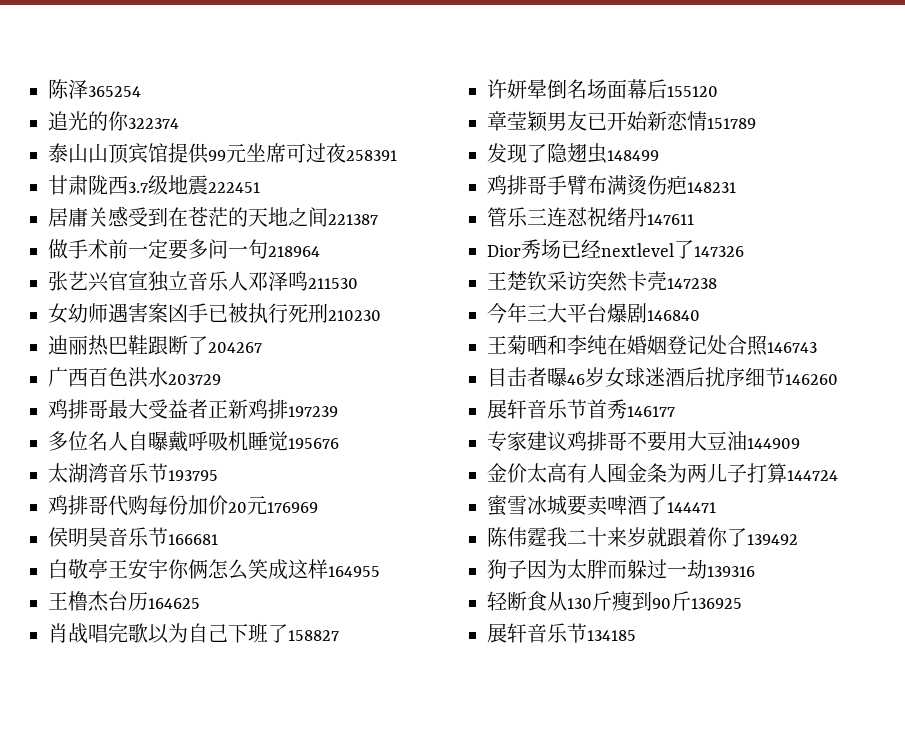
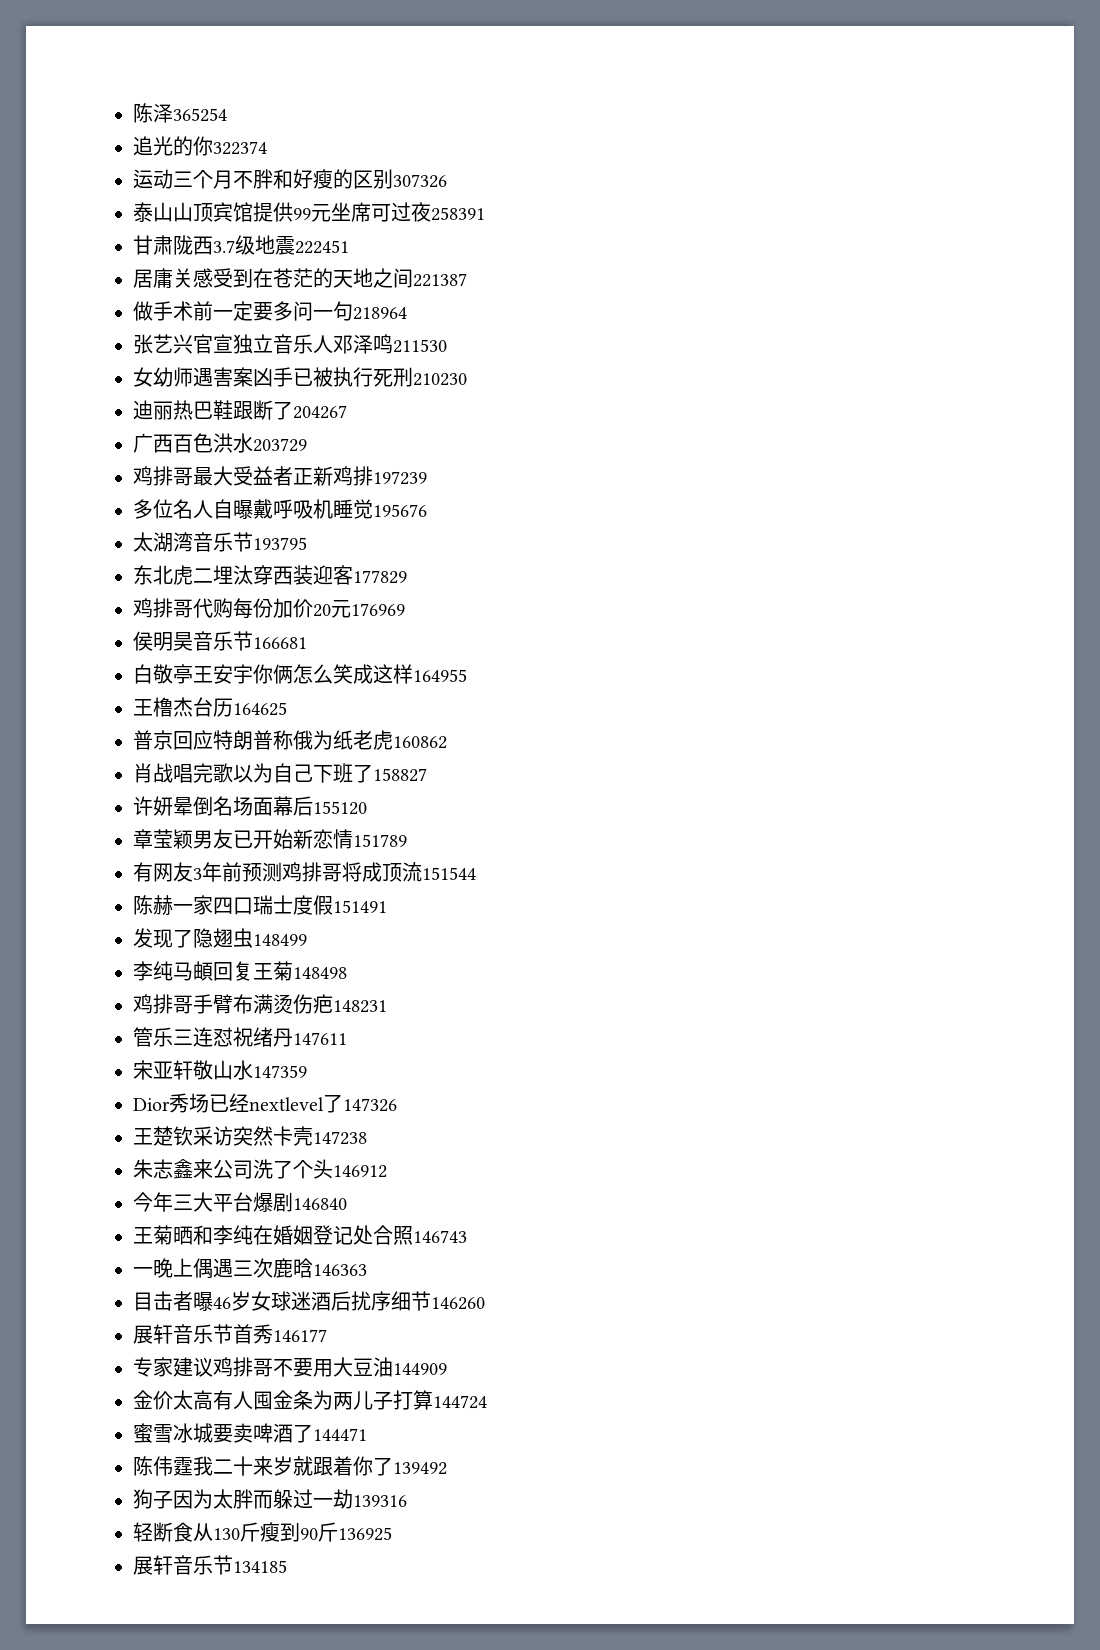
+ 运动三个月不胖和好瘦的区别307326
+ 东北虎二埋汰穿西装迎客177829
+ 普京回应特朗普称俄为纸老虎160862
+ 有网友3年前预测鸡排哥将成顶流151544
+ 陈赫一家四口瑞士度假151491
+ 李纯马頔回复王菊148498
+ 宋亚轩敬山水147359
+ 朱志鑫来公司洗了个头146912
+ 一晚上偶遇三次鹿晗146363

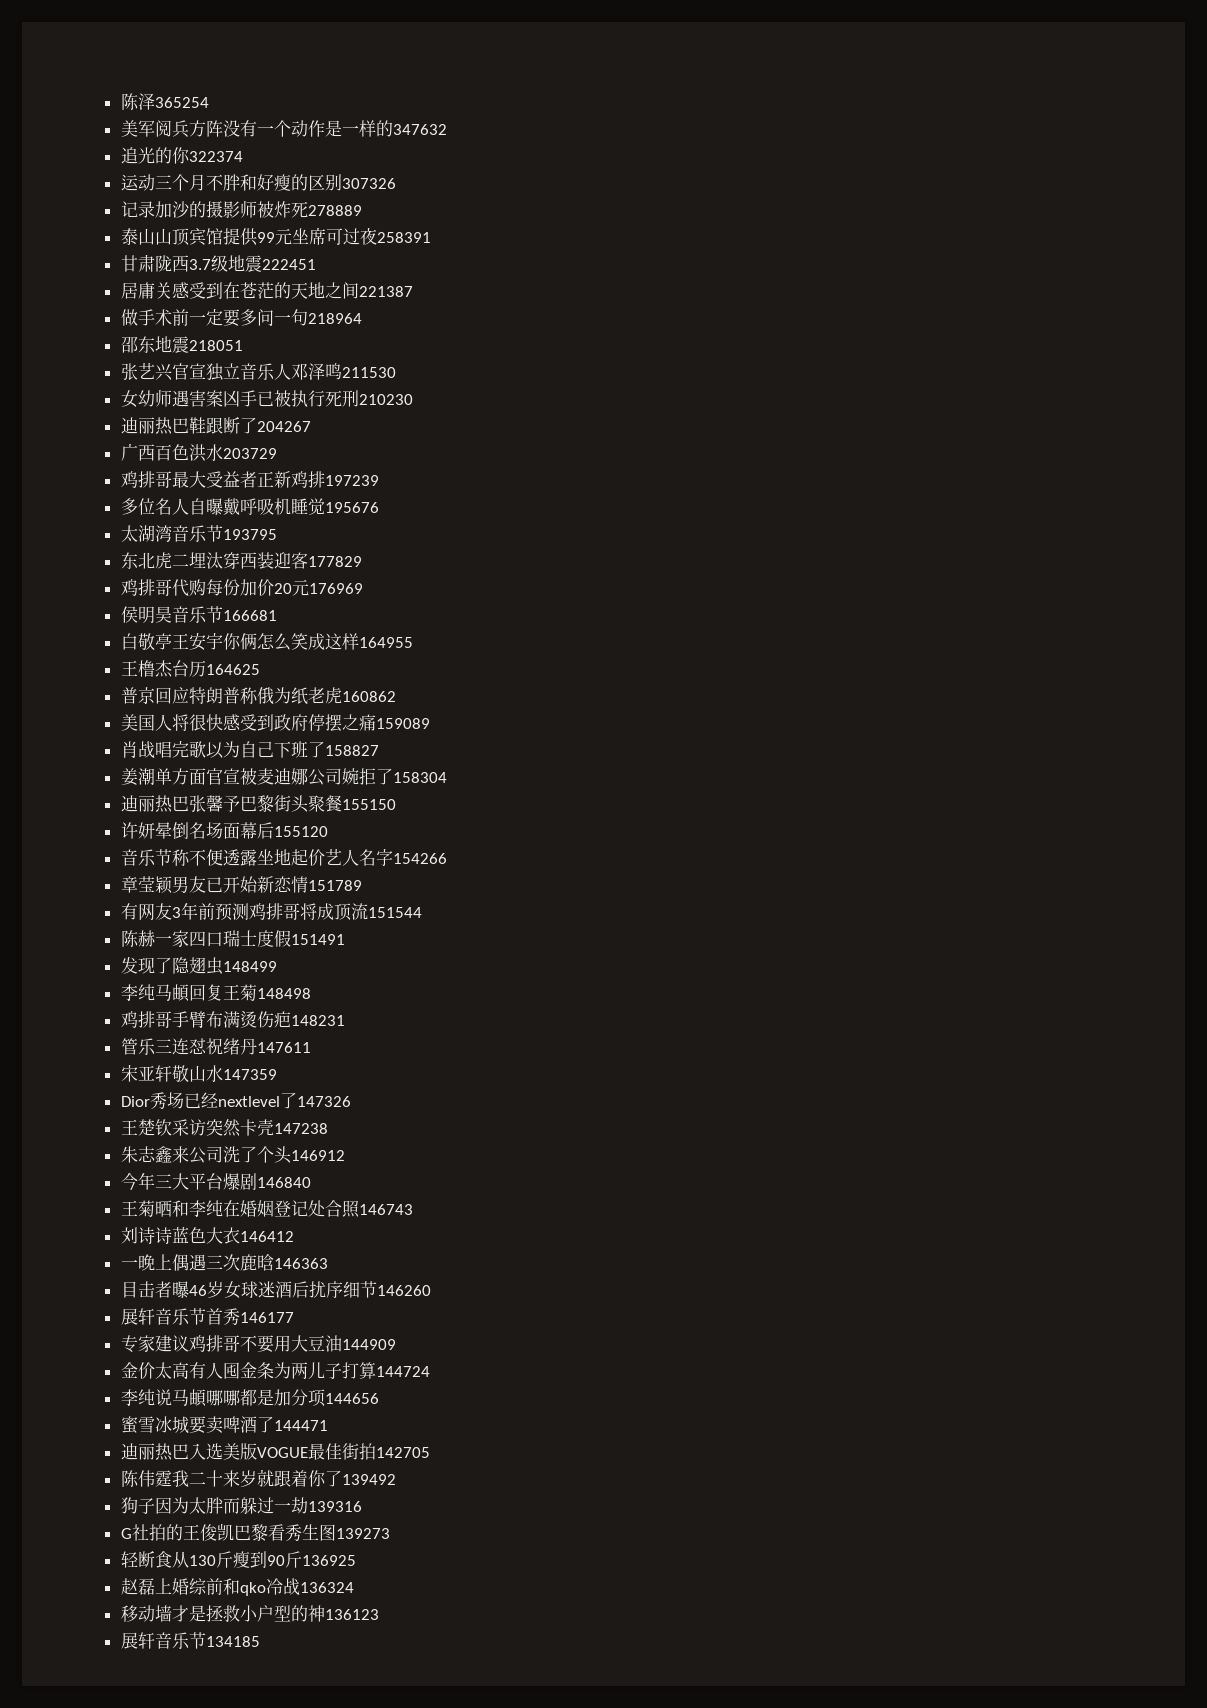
+ 美军阅兵方阵没有一个动作是一样的347632
+ 记录加沙的摄影师被炸死278889
+ 邵东地震218051
+ 美国人将很快感受到政府停摆之痛159089
+ 姜潮单方面官宣被麦迪娜公司婉拒了158304
+ 迪丽热巴张馨予巴黎街头聚餐155150
+ 音乐节称不便透露坐地起价艺人名字154266
+ 刘诗诗蓝色大衣146412
+ 李纯说马頔哪哪都是加分项144656
+ 迪丽热巴入选美版VOGUE最佳街拍142705
+ G社拍的王俊凯巴黎看秀生图139273
+ 赵磊上婚综前和qko冷战136324
+ 移动墙才是拯救小户型的神136123

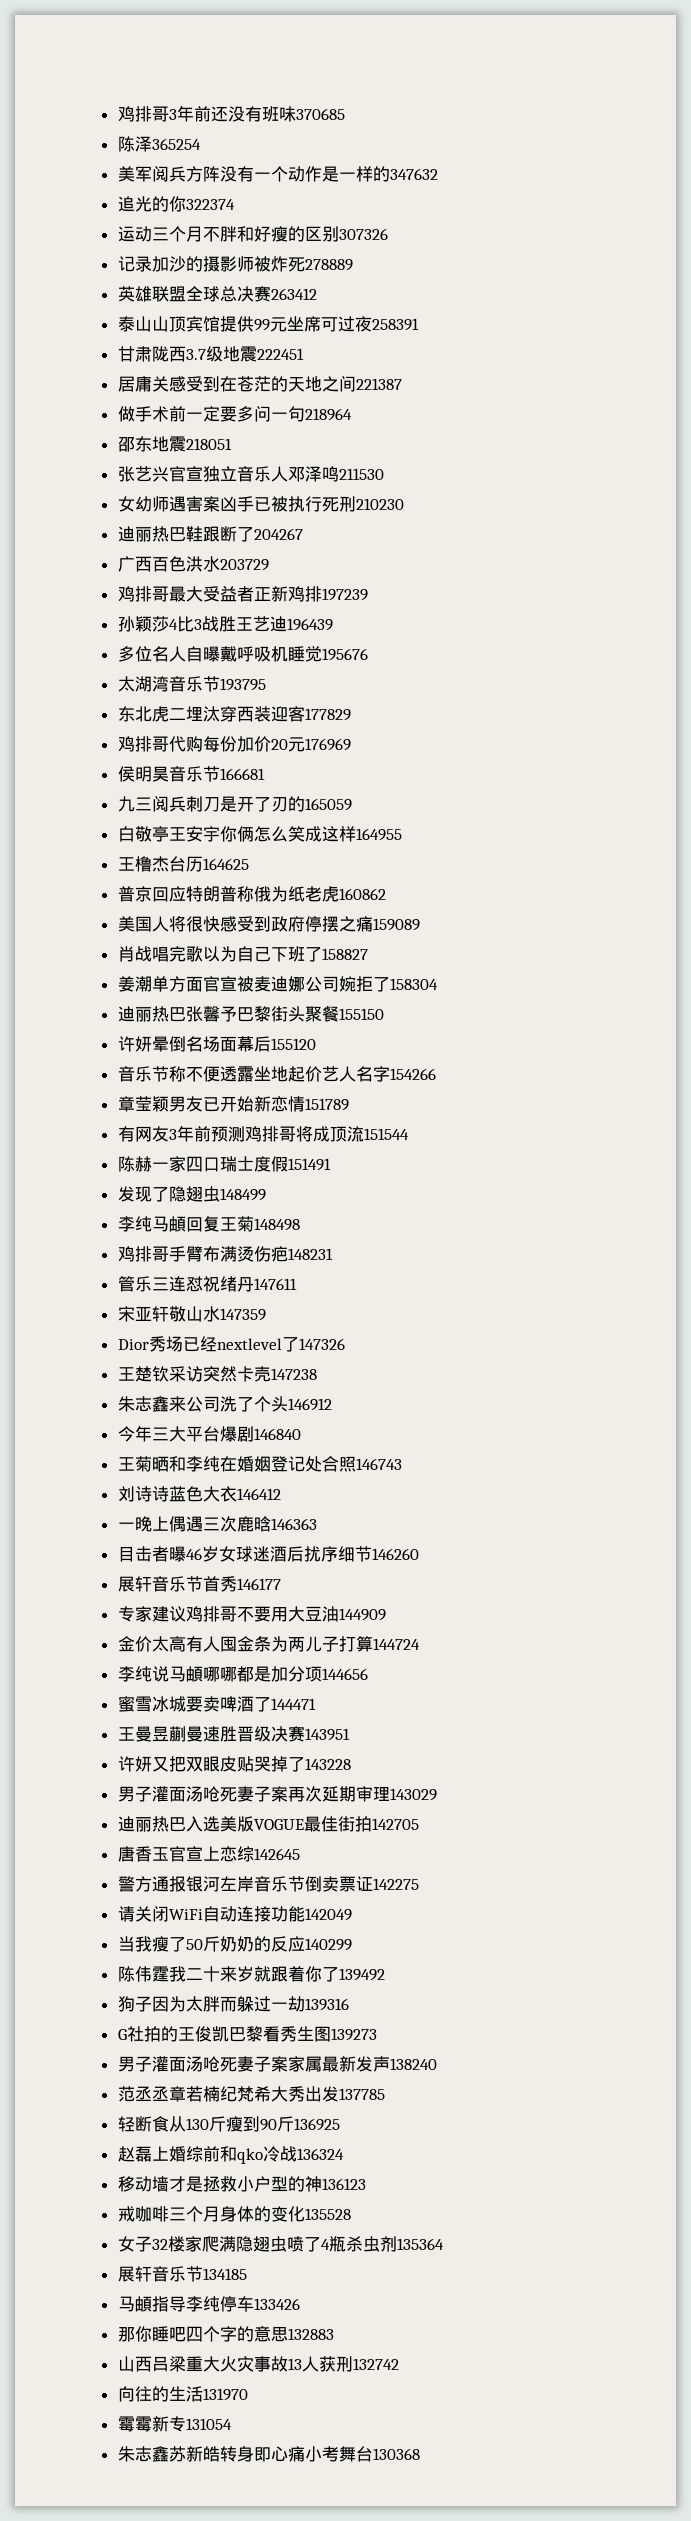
+ 鸡排哥3年前还没有班味370685
+ 英雄联盟全球总决赛263412
+ 孙颖莎4比3战胜王艺迪196439
+ 九三阅兵刺刀是开了刃的165059
+ 王曼昱蒯曼速胜晋级决赛143951
+ 许妍又把双眼皮贴哭掉了143228
+ 男子灌面汤呛死妻子案再次延期审理143029
+ 唐香玉官宣上恋综142645
+ 警方通报银河左岸音乐节倒卖票证142275
+ 请关闭WiFi自动连接功能142049
+ 当我瘦了50斤奶奶的反应140299
+ 男子灌面汤呛死妻子案家属最新发声138240
+ 范丞丞章若楠纪梵希大秀出发137785
+ 戒咖啡三个月身体的变化135528
+ 女子32楼家爬满隐翅虫喷了4瓶杀虫剂135364
  展轩音乐节134185
+ 马頔指导李纯停车133426
+ 那你睡吧四个字的意思132883
+ 山西吕梁重大火灾事故13人获刑132742
+ 向往的生活131970
+ 霉霉新专131054
+ 朱志鑫苏新皓转身即心痛小考舞台130368

